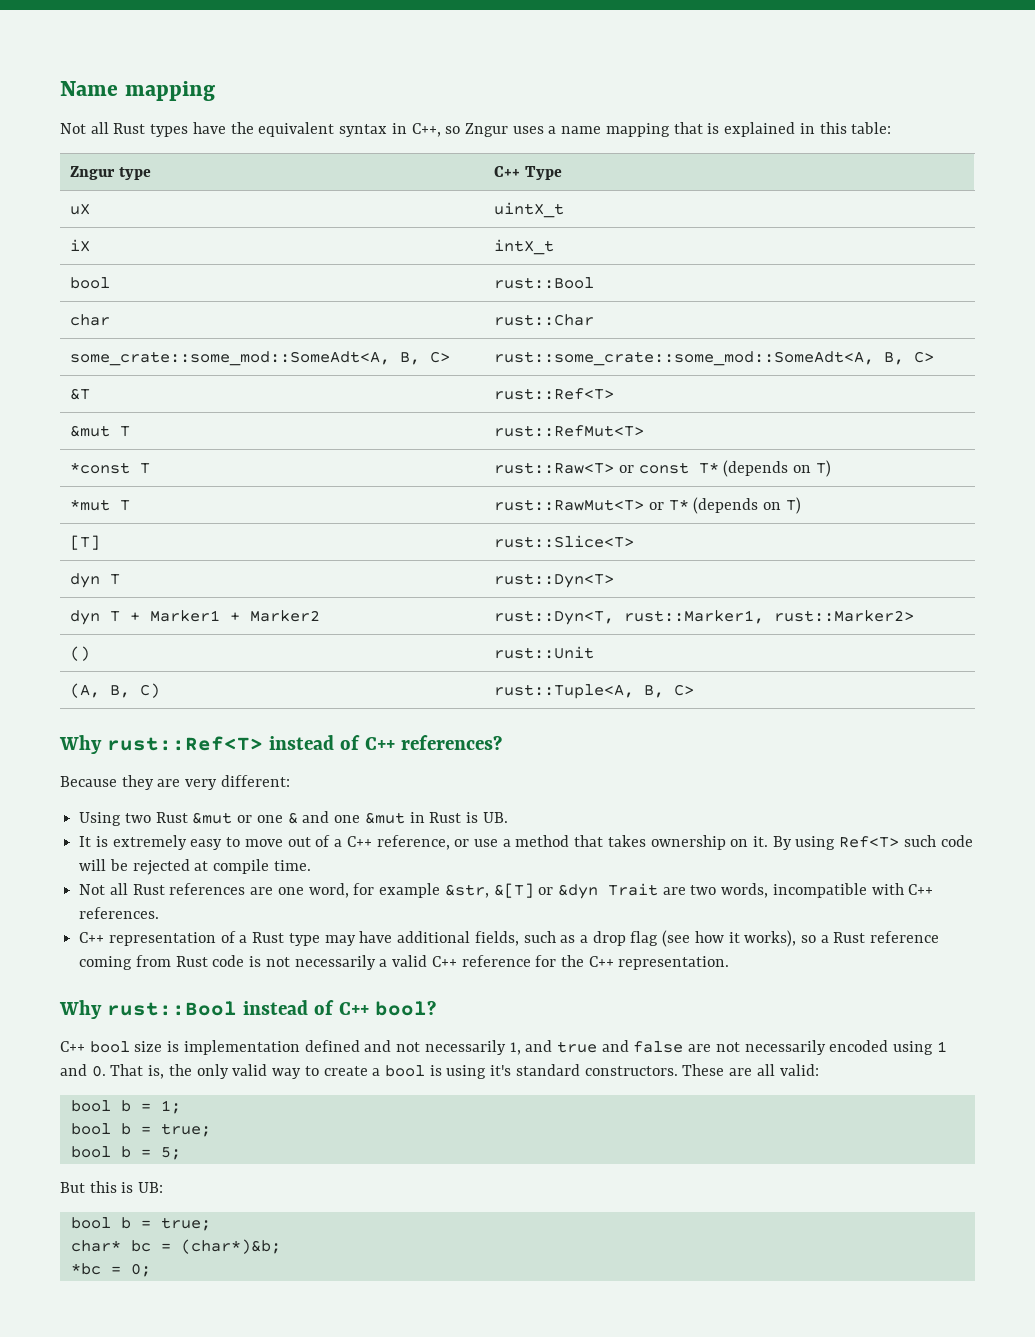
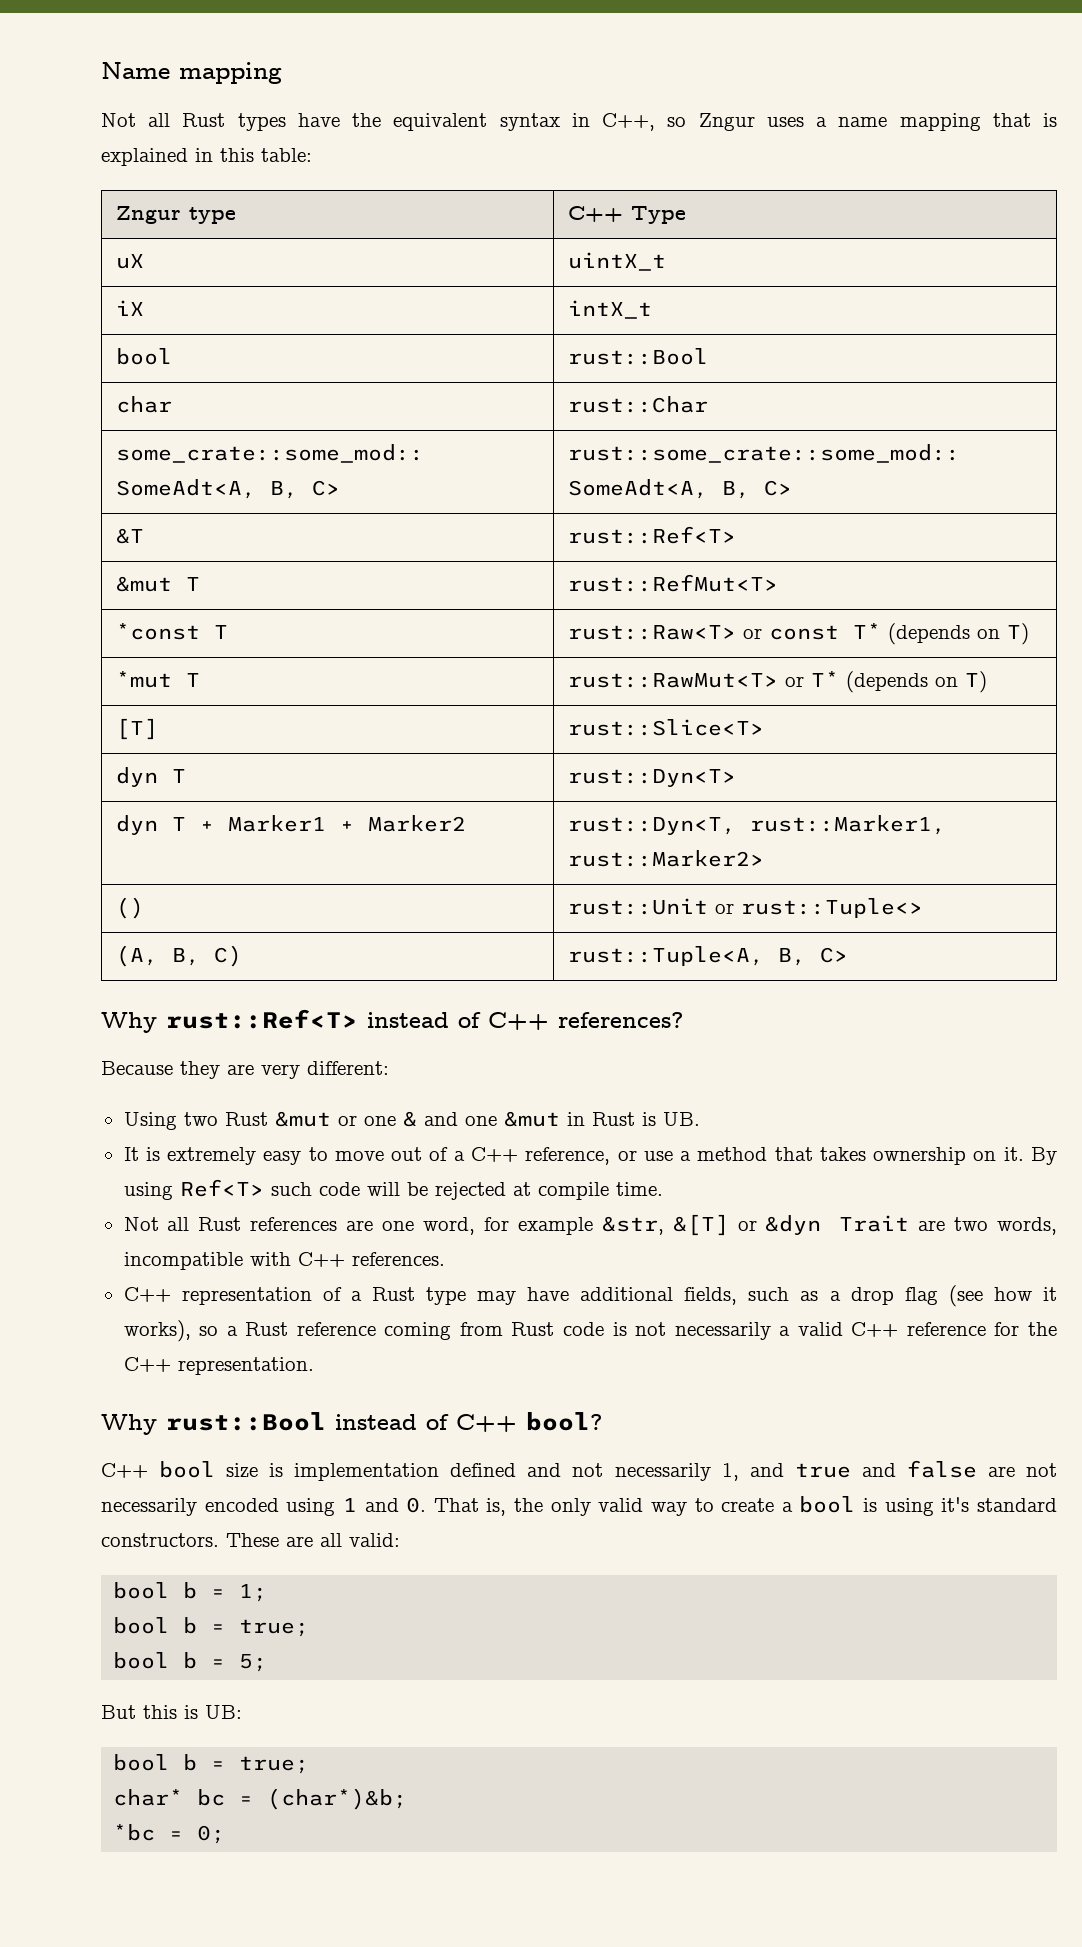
- () | rust::Unit
+ () | rust::Unit or rust::Tuple<>

